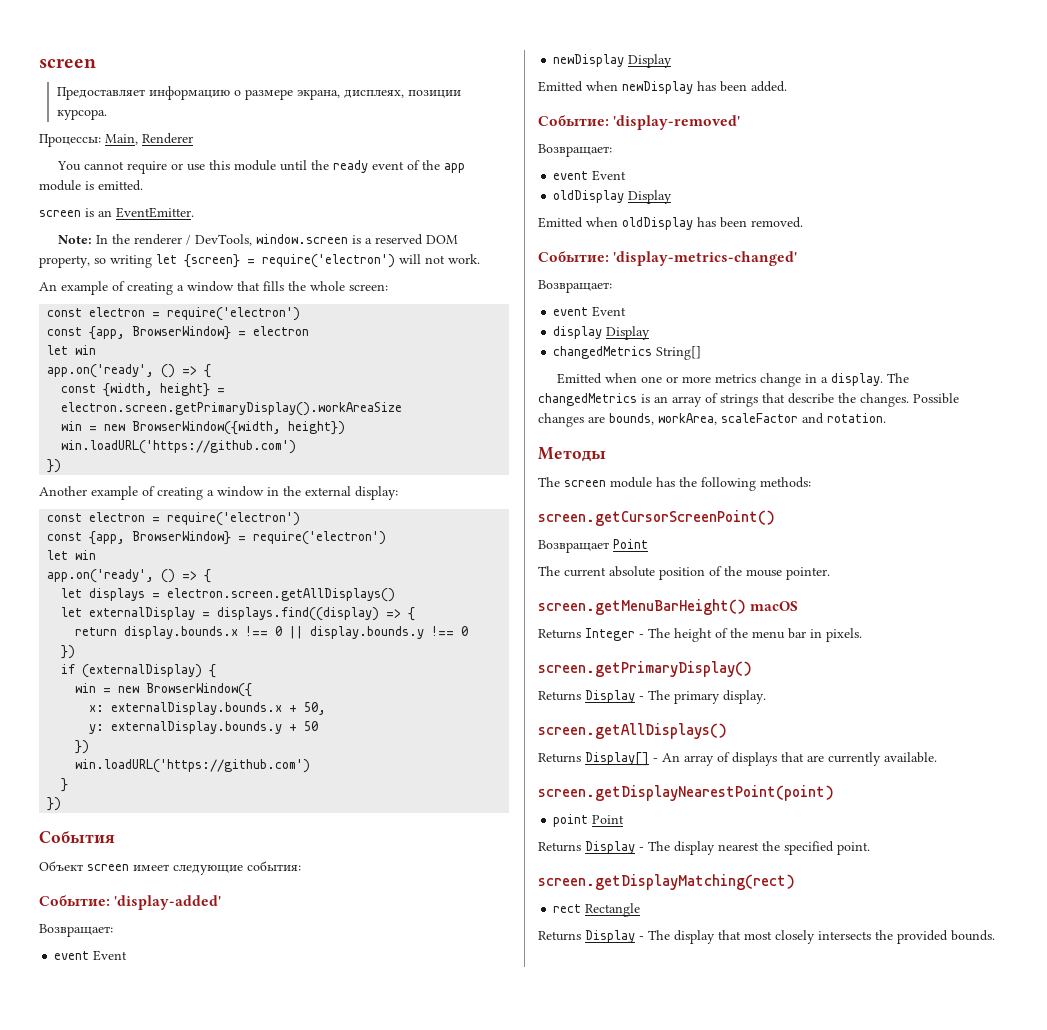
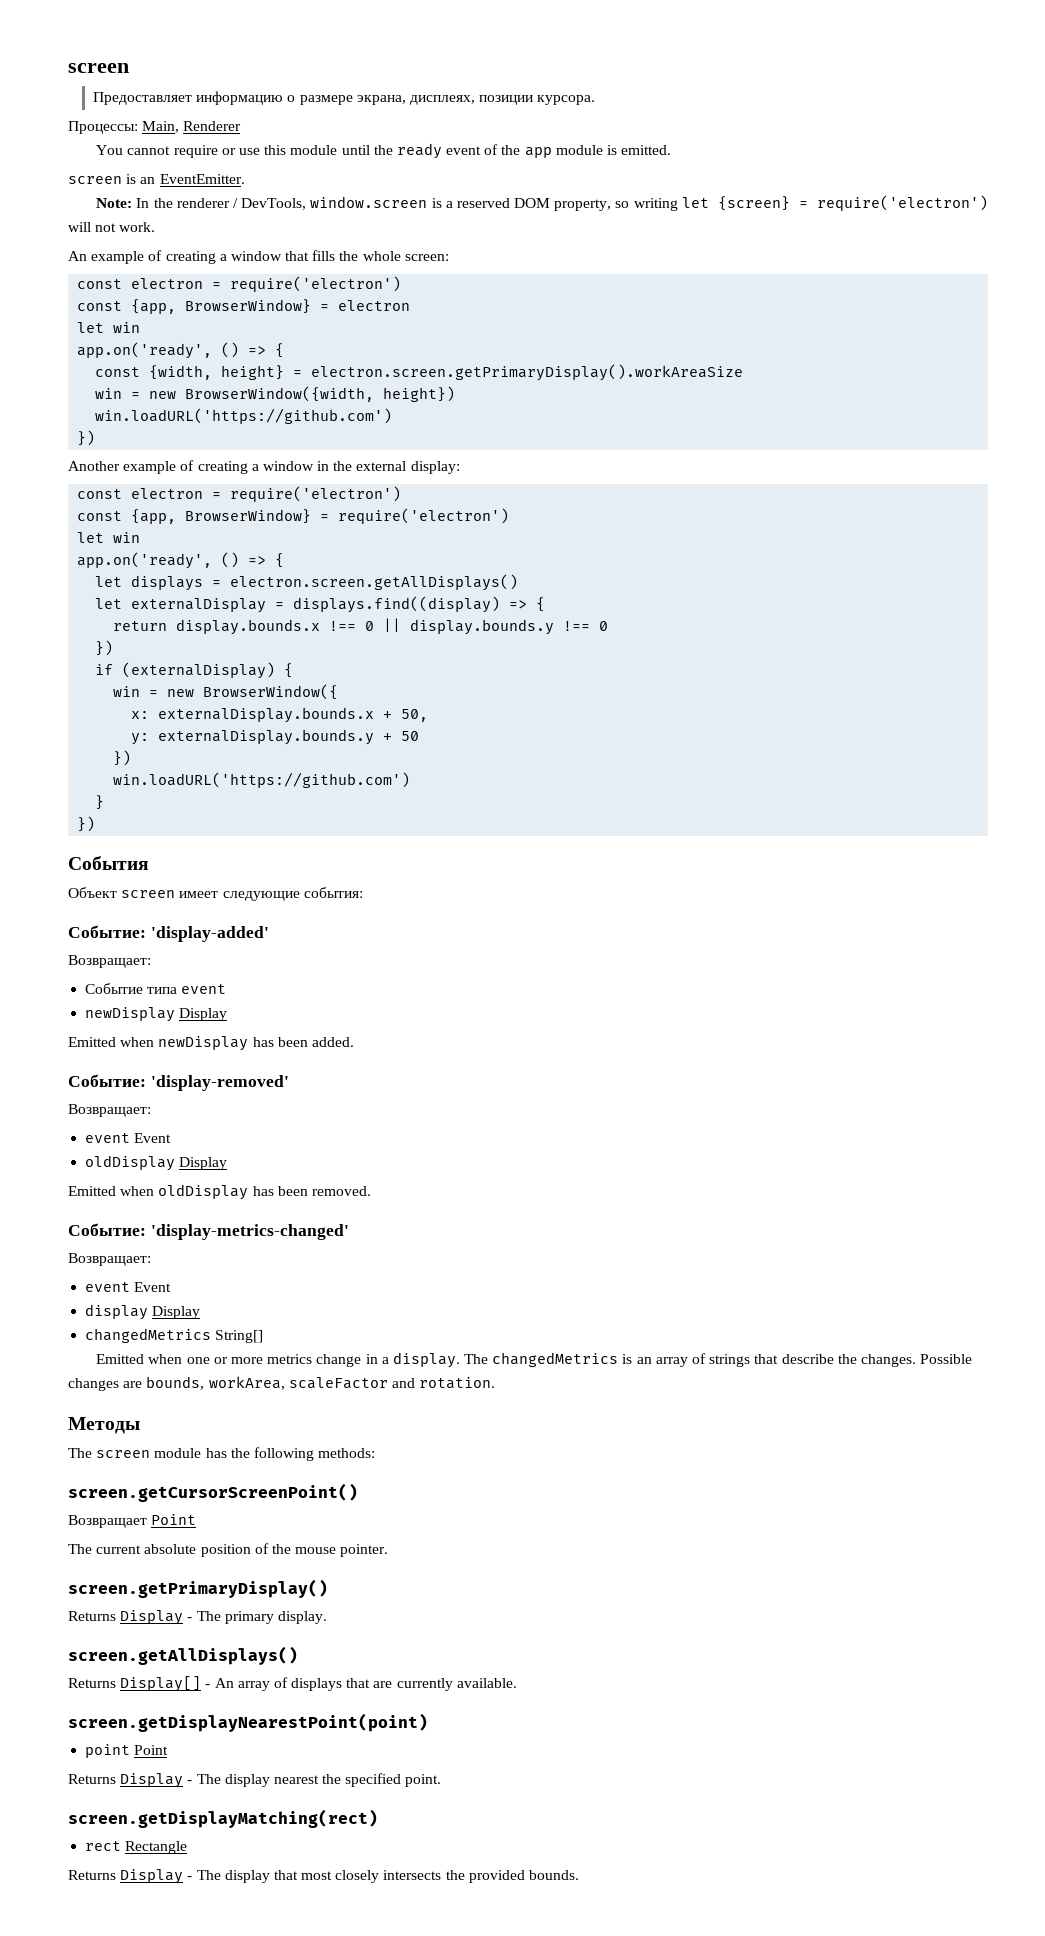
  Событие: 'display-added'
  Возвращает:
- event Event
+ Событие типа event
- screen.getMenuBarHeight() macOS
- Returns Integer - The height of the menu bar in pixels.

